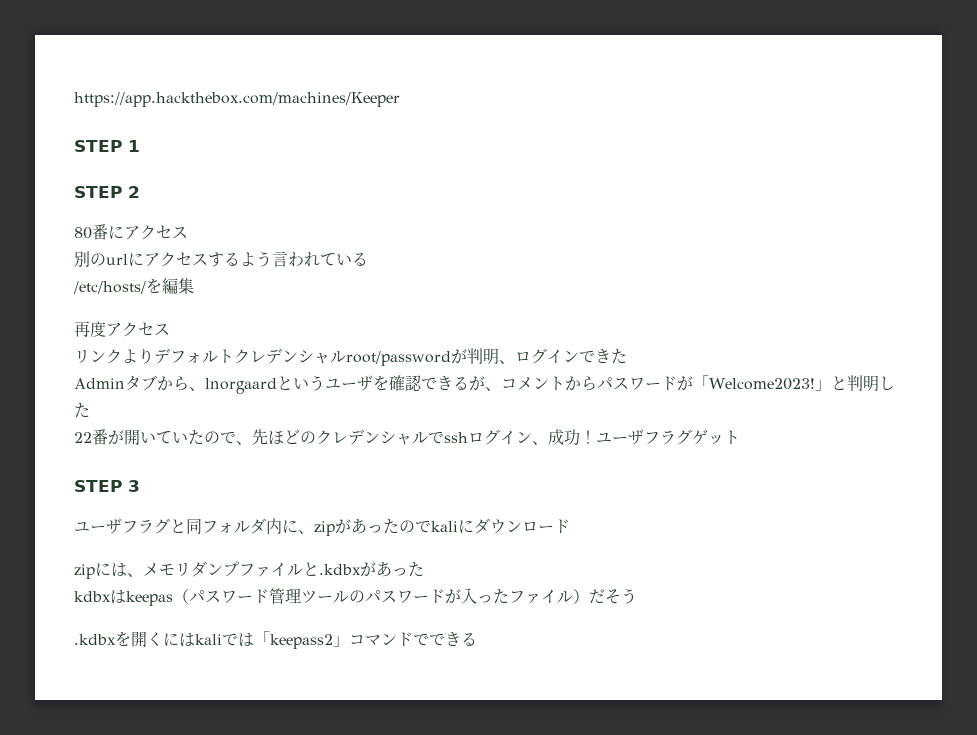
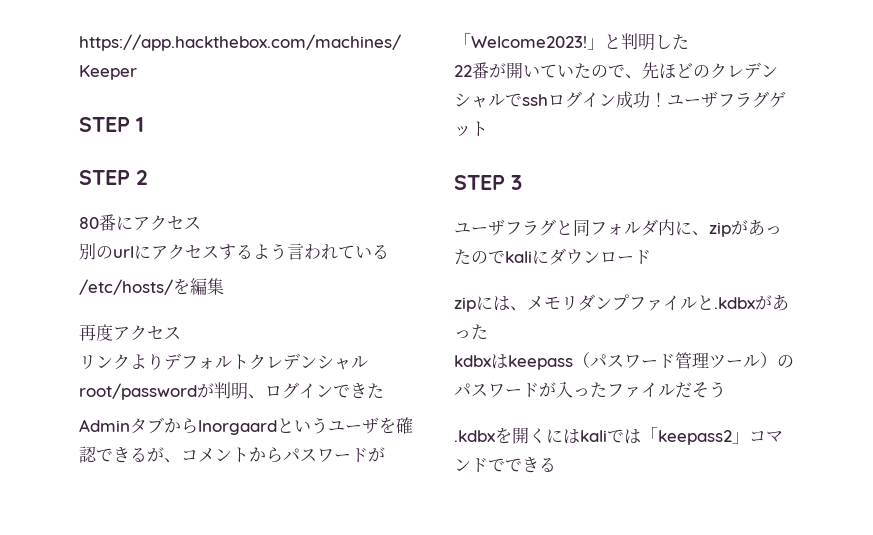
- Adminタブから、lnorgaardというユーザを確認できるが、コメントからパスワードが「Welcome2023!」と判明した
+ Adminタブからlnorgaardというユーザを確認できるが、コメントからパスワードが「Welcome2023!」と判明した
- 22番が開いていたので、先ほどのクレデンシャルでsshログイン、成功！
+ 22番が開いていたので、先ほどのクレデンシャルでsshログイン成功！
- kdbxはkeepas（パスワード管理ツールのパスワードが入ったファイル）だそう
+ kdbxはkeepass（パスワード管理ツール）のパスワードが入ったファイルだそう

